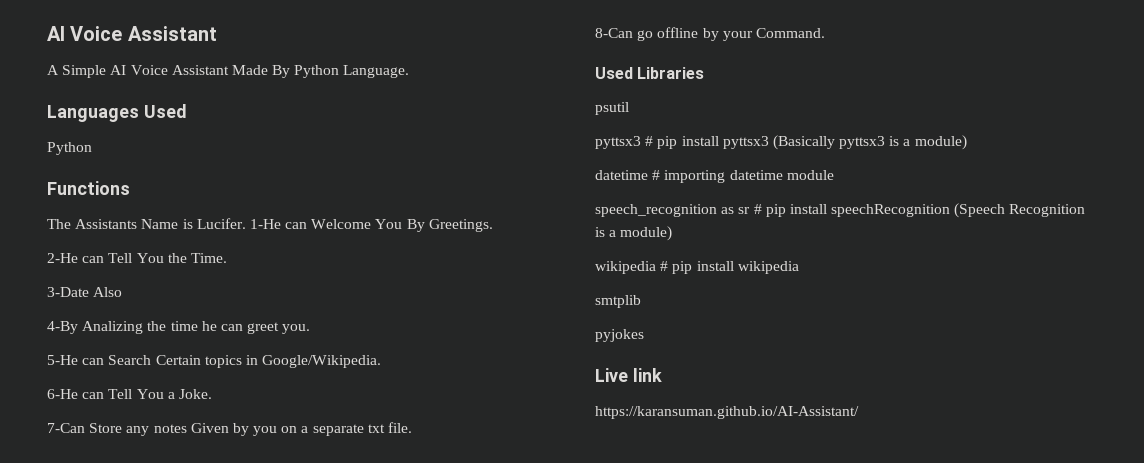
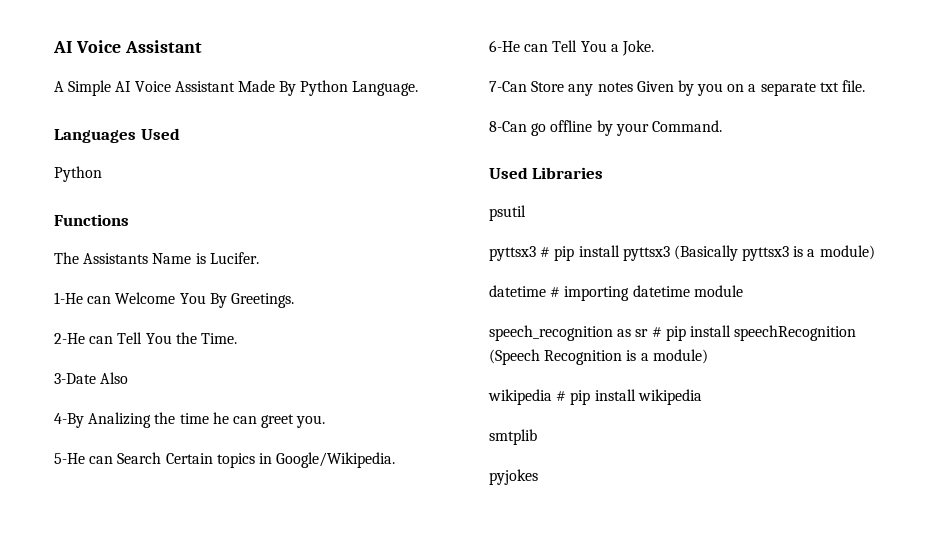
- The Assistants Name is Lucifer. 1-He can Welcome You By Greetings.
+ The Assistants Name is Lucifer.
+ 1-He can Welcome You By Greetings.
- Live link
- https://karansuman.github.io/AI-Assistant/

